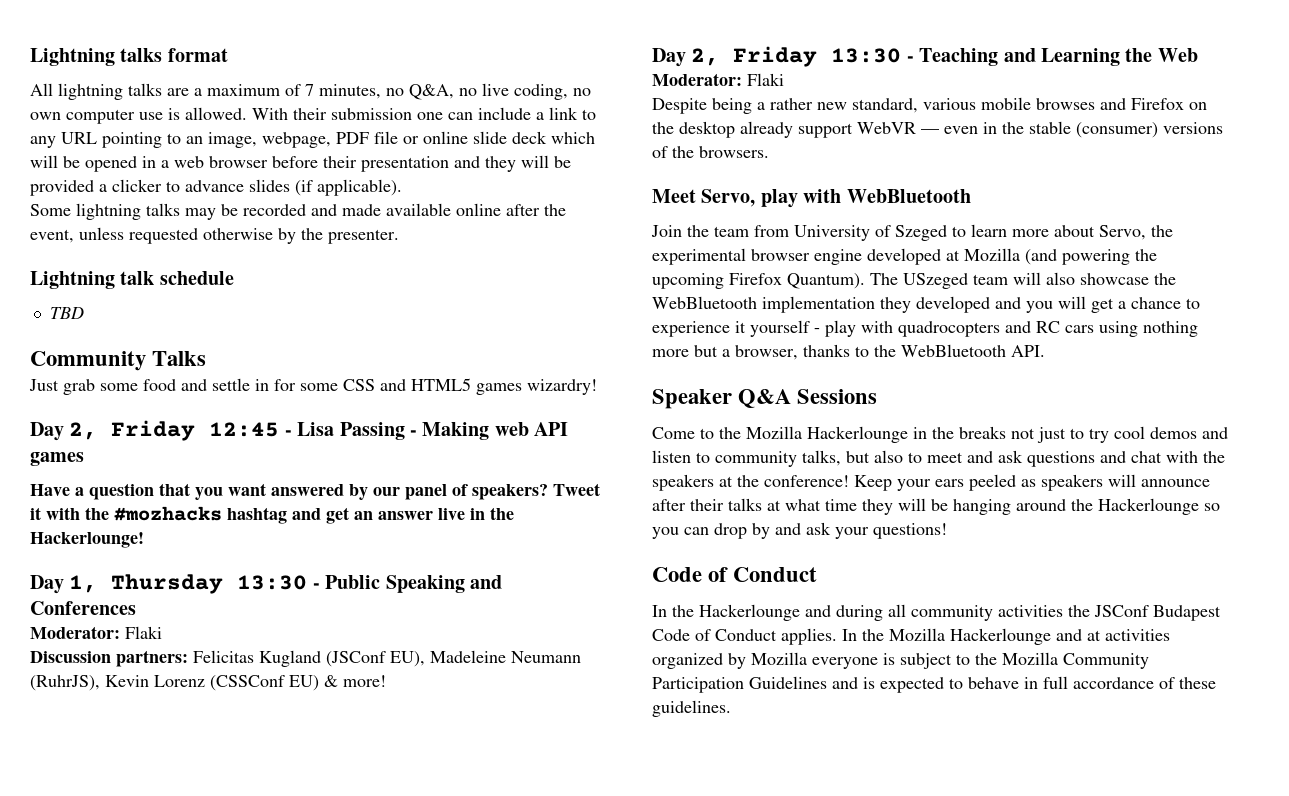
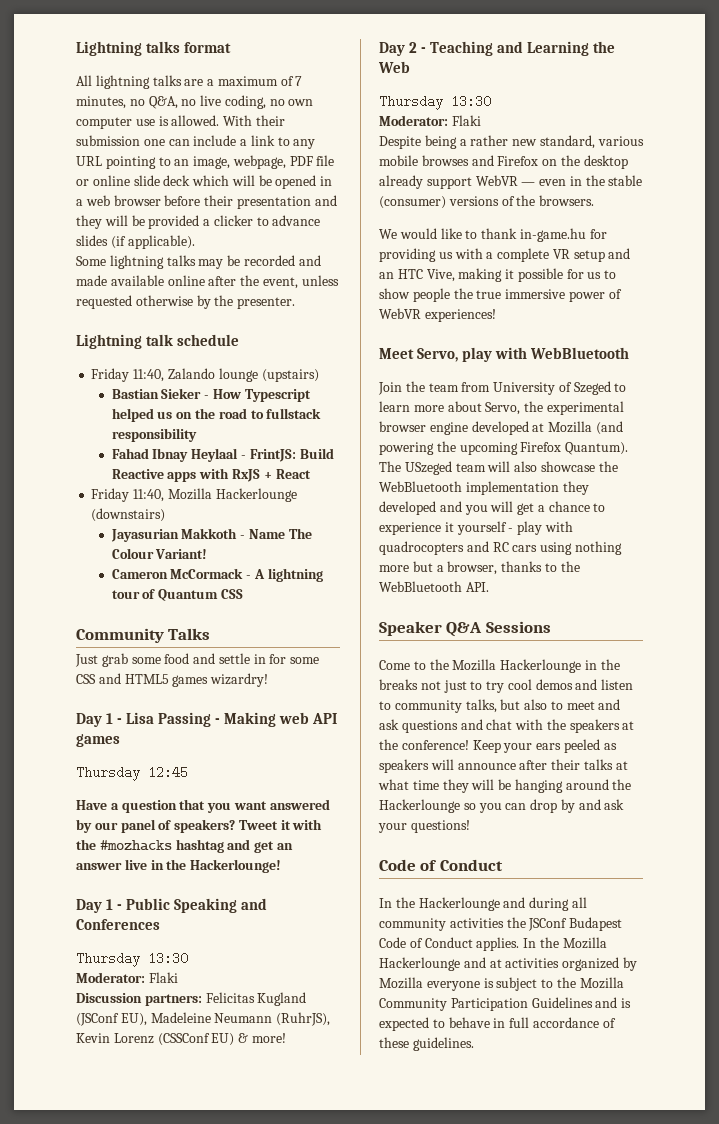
- TBD
+ Friday 11:40, Zalando lounge (upstairs)
+ Bastian Sieker - How Typescript helped us on the road to fullstack responsibility
+ Fahad Ibnay Heylaal - FrintJS: Build Reactive apps with RxJS + React
+ Friday 11:40, Mozilla Hackerlounge (downstairs)
+ Jayasurian Makkoth - Name The Colour Variant!
+ Cameron McCormack - A lightning tour of Quantum CSS
- Day 2, Friday 12:45 - Lisa Passing - Making web API games
+ Day 1 - Lisa Passing - Making web API games
+ Thursday 12:45
- Day 1, Thursday 13:30 - Public Speaking and Conferences
+ Day 1 - Public Speaking and Conferences
+ Thursday 13:30
- Day 2, Friday 13:30 - Teaching and Learning the Web
+ Day 2 - Teaching and Learning the Web
+ Thursday 13:30
+ We would like to thank in-game.hu for providing us with a complete VR setup and an HTC Vive, making it possible for us to show people the true immersive power of WebVR experiences!

